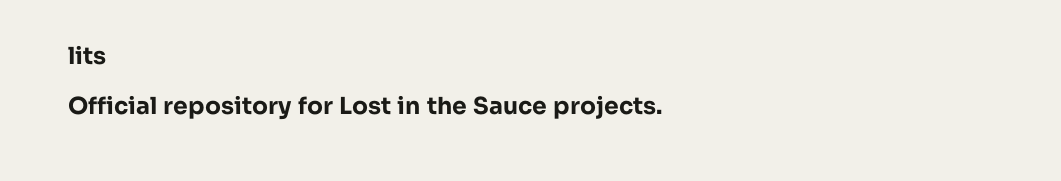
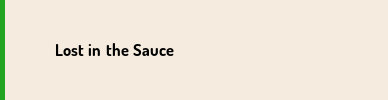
- lits
- Official repository for Lost in the Sauce projects.
+ Lost in the Sauce

